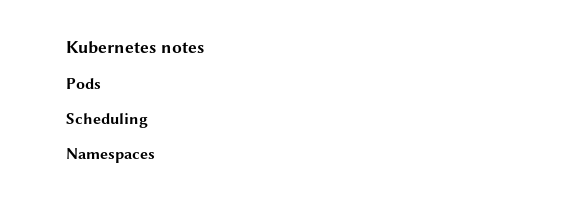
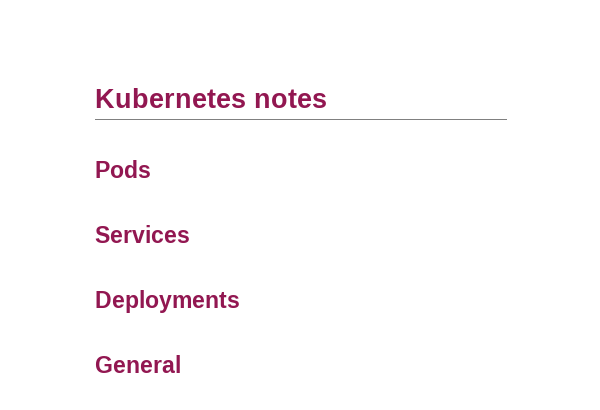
- Scheduling
- Namespaces
+ Services
+ Deployments
+ General

